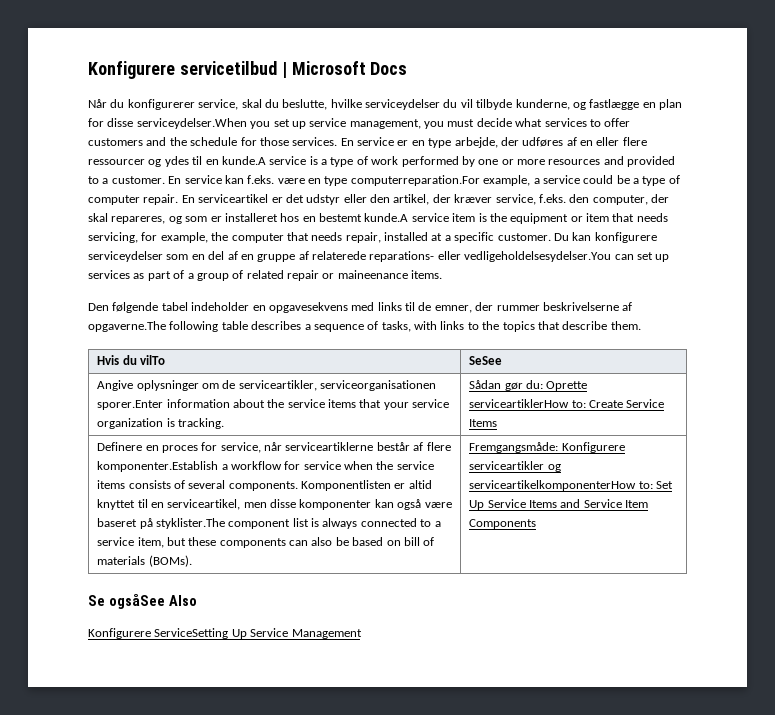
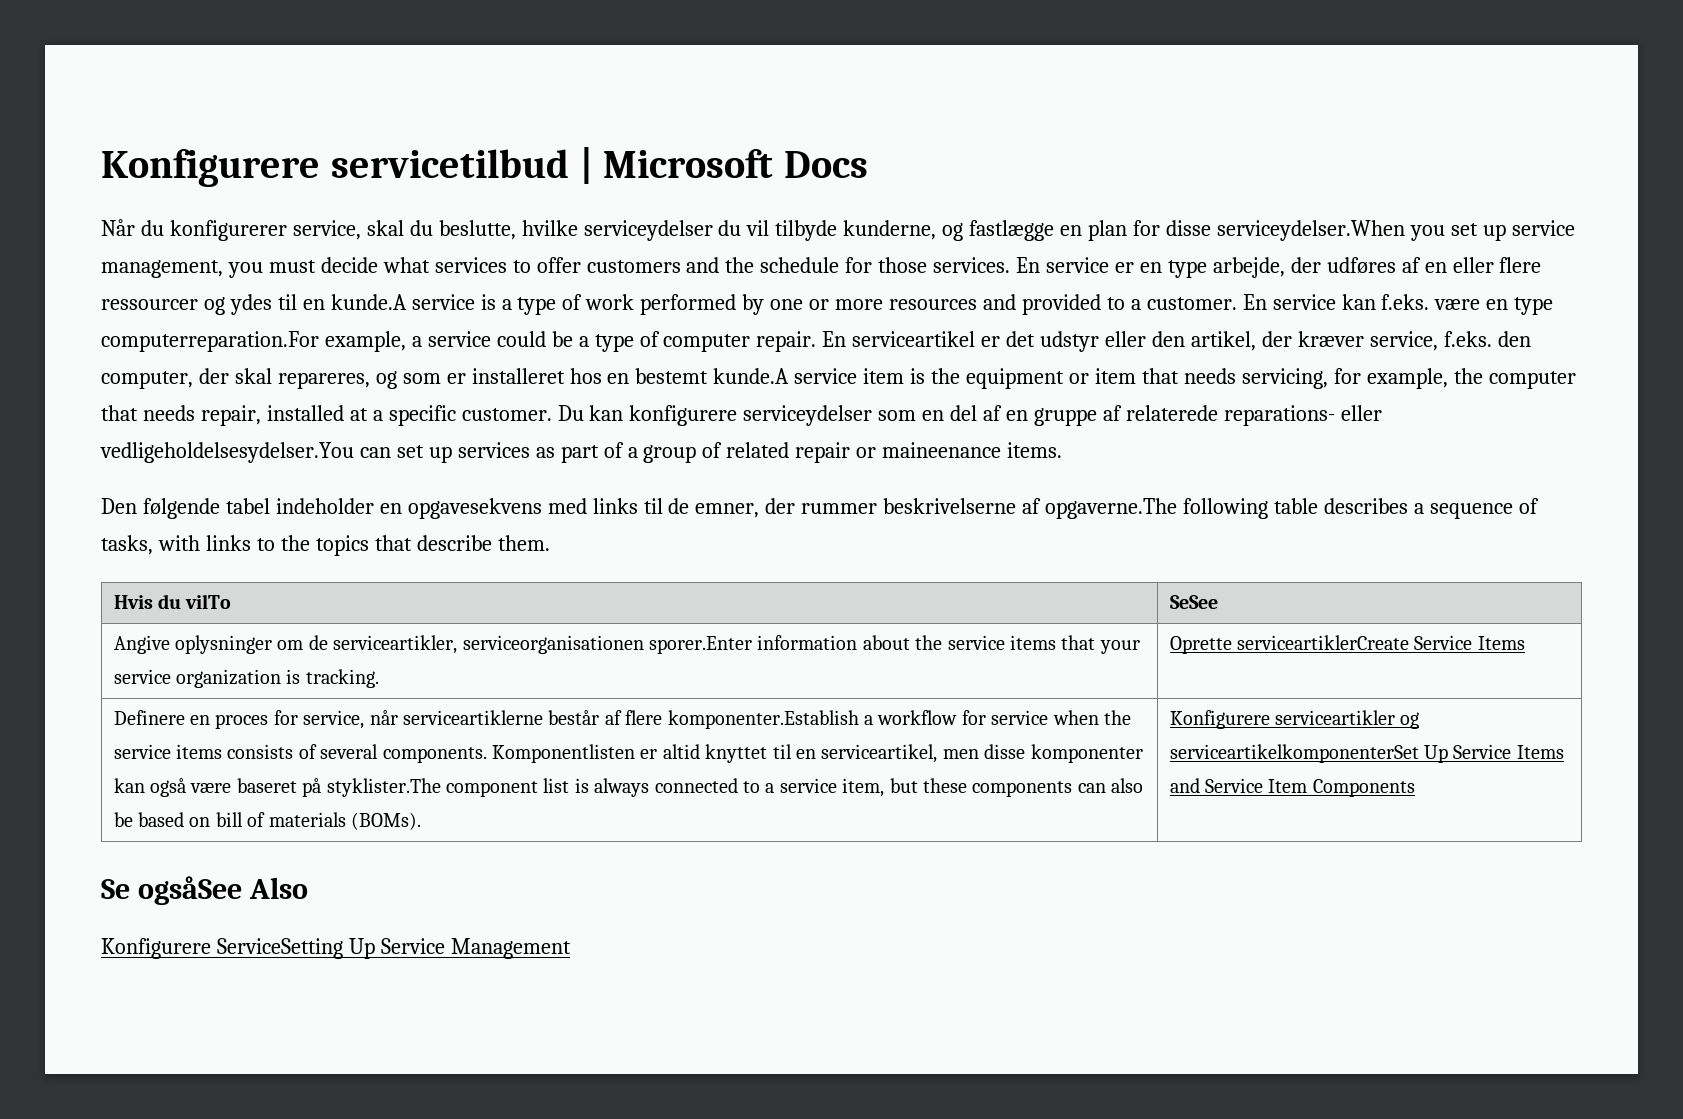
- Angive oplysninger om de serviceartikler, serviceorganisationen sporer.Enter information about the service items that your service organization is tracking. | Sådan gør du: Oprette serviceartiklerHow to: Create Service Items
+ Angive oplysninger om de serviceartikler, serviceorganisationen sporer.Enter information about the service items that your service organization is tracking. | Oprette serviceartiklerCreate Service Items
- Fremgangsmåde: Konfigurere serviceartikler og serviceartikelkomponenterHow to: Set Up Service Items and Service Item Components
+ Konfigurere serviceartikler og serviceartikelkomponenterSet Up Service Items and Service Item Components

